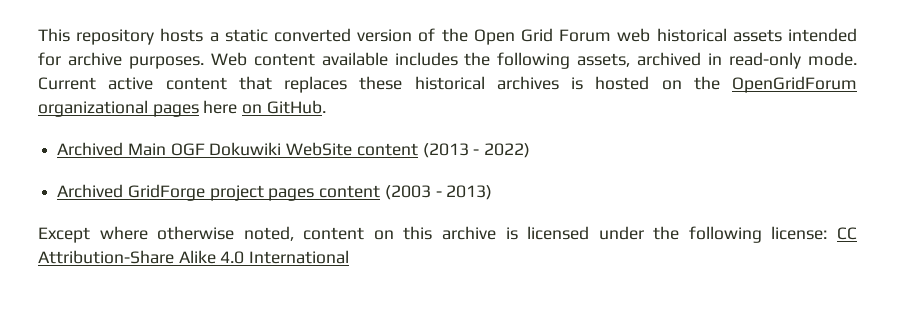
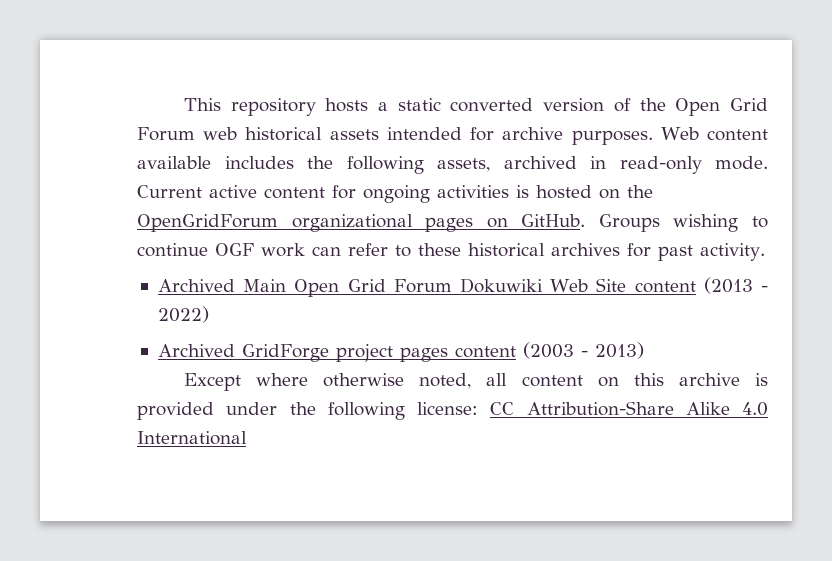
- Current active content that replaces these historical archives is hosted on the OpenGridForum organizational pages here on GitHub.
- Archived Main OGF Dokuwiki WebSite content (2013 - 2022)
+ Current active content for ongoing activities is hosted on the OpenGridForum organizational pages on GitHub. Groups wishing to continue OGF work can refer to these historical archives for past activity.
+ Archived Main Open Grid Forum Dokuwiki Web Site content (2013 - 2022)
- Except where otherwise noted, content on this archive is licensed under the following license: CC Attribution-Share Alike 4.0 International
+ Except where otherwise noted, all content on this archive is provided under the following license: CC Attribution-Share Alike 4.0 International

